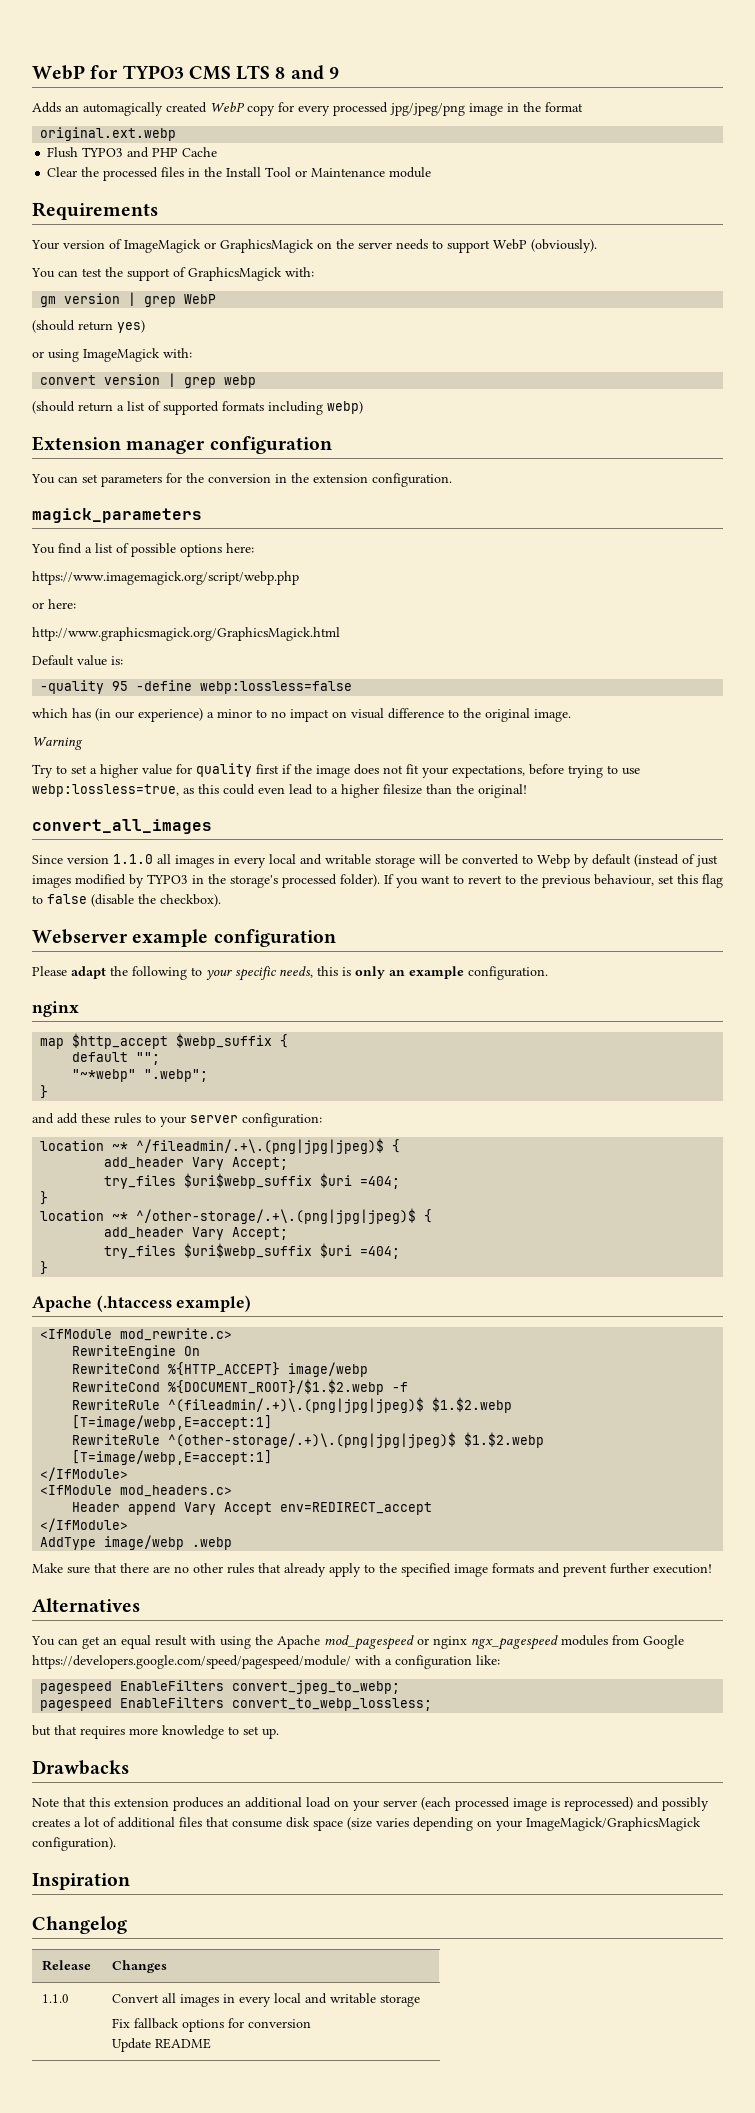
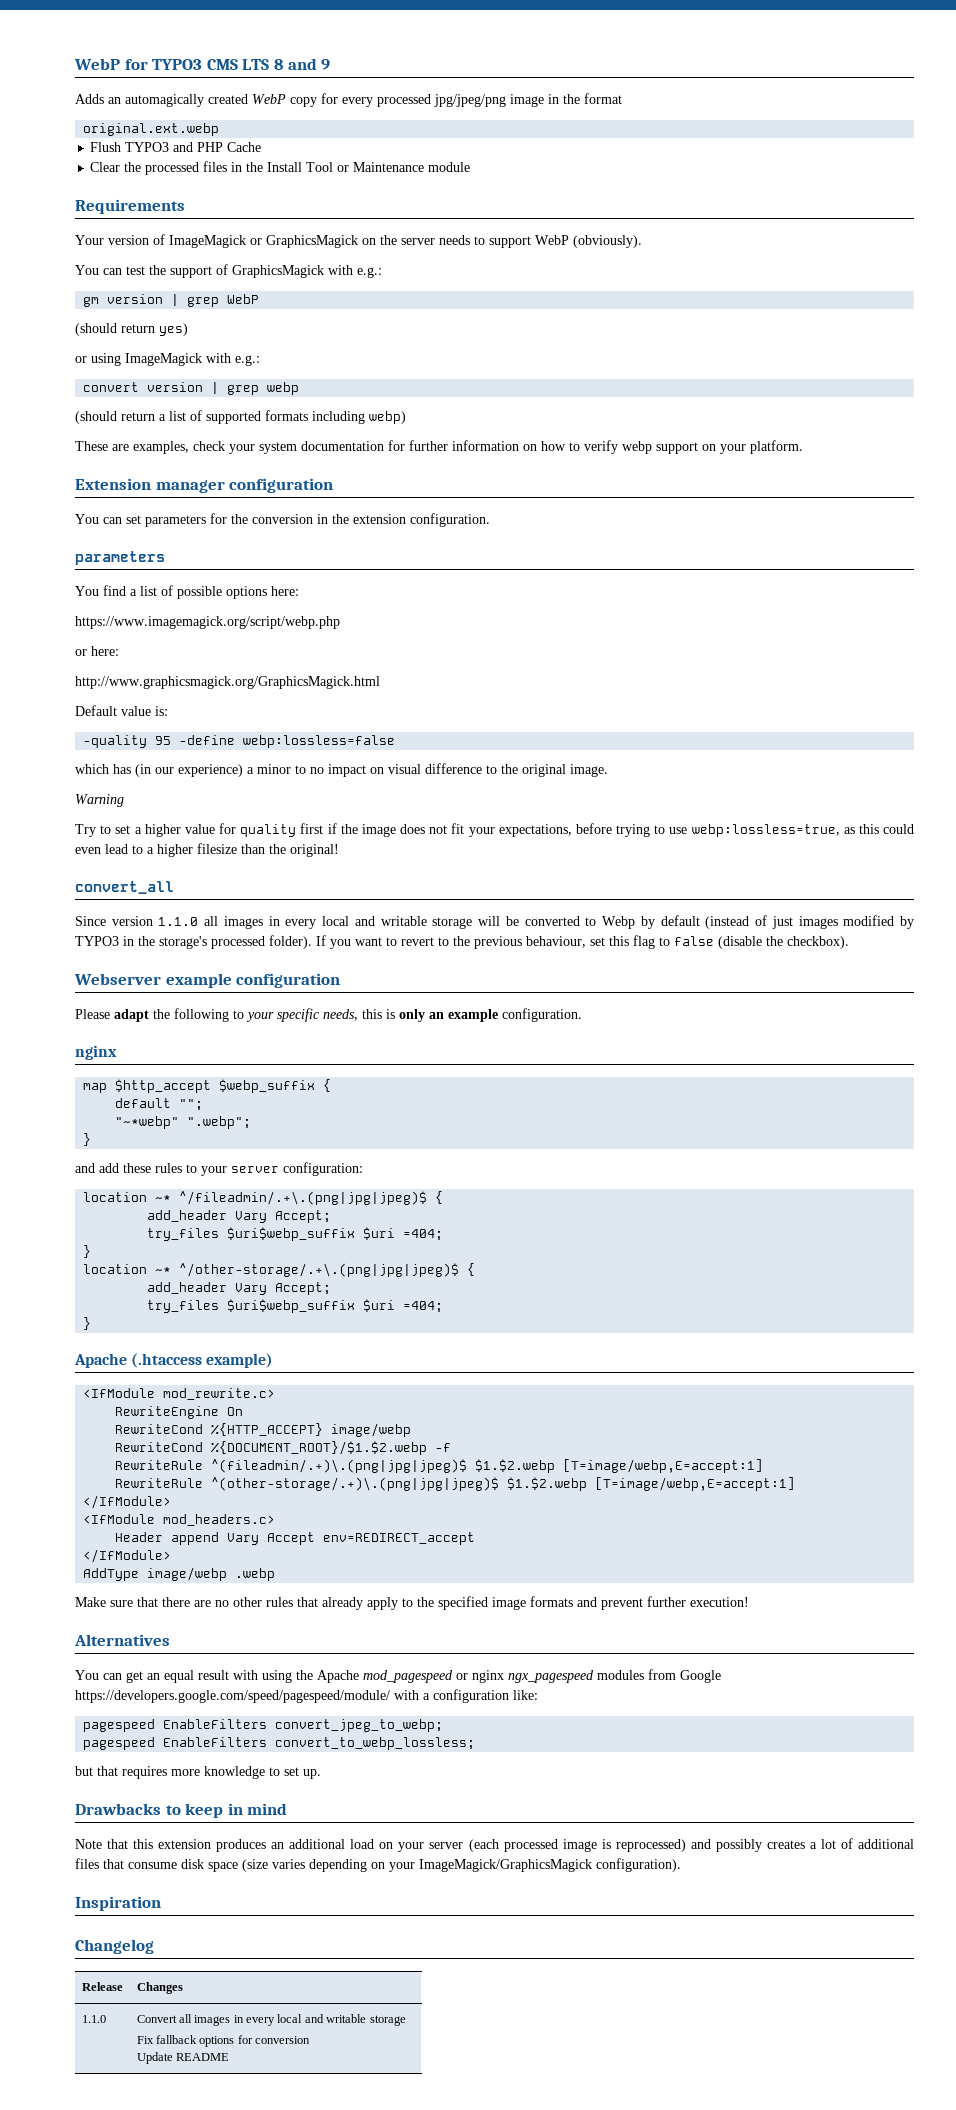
- You can test the support of GraphicsMagick with:
+ You can test the support of GraphicsMagick with e.g.:
- or using ImageMagick with:
+ or using ImageMagick with e.g.:
+ These are examples, check your system documentation for further information on how to verify webp support on your platform.
  You can set parameters for the conversion in the extension configuration.
- magick_parameters
+ parameters
- convert_all_images
+ convert_all
- Drawbacks
+ Drawbacks to keep in mind

